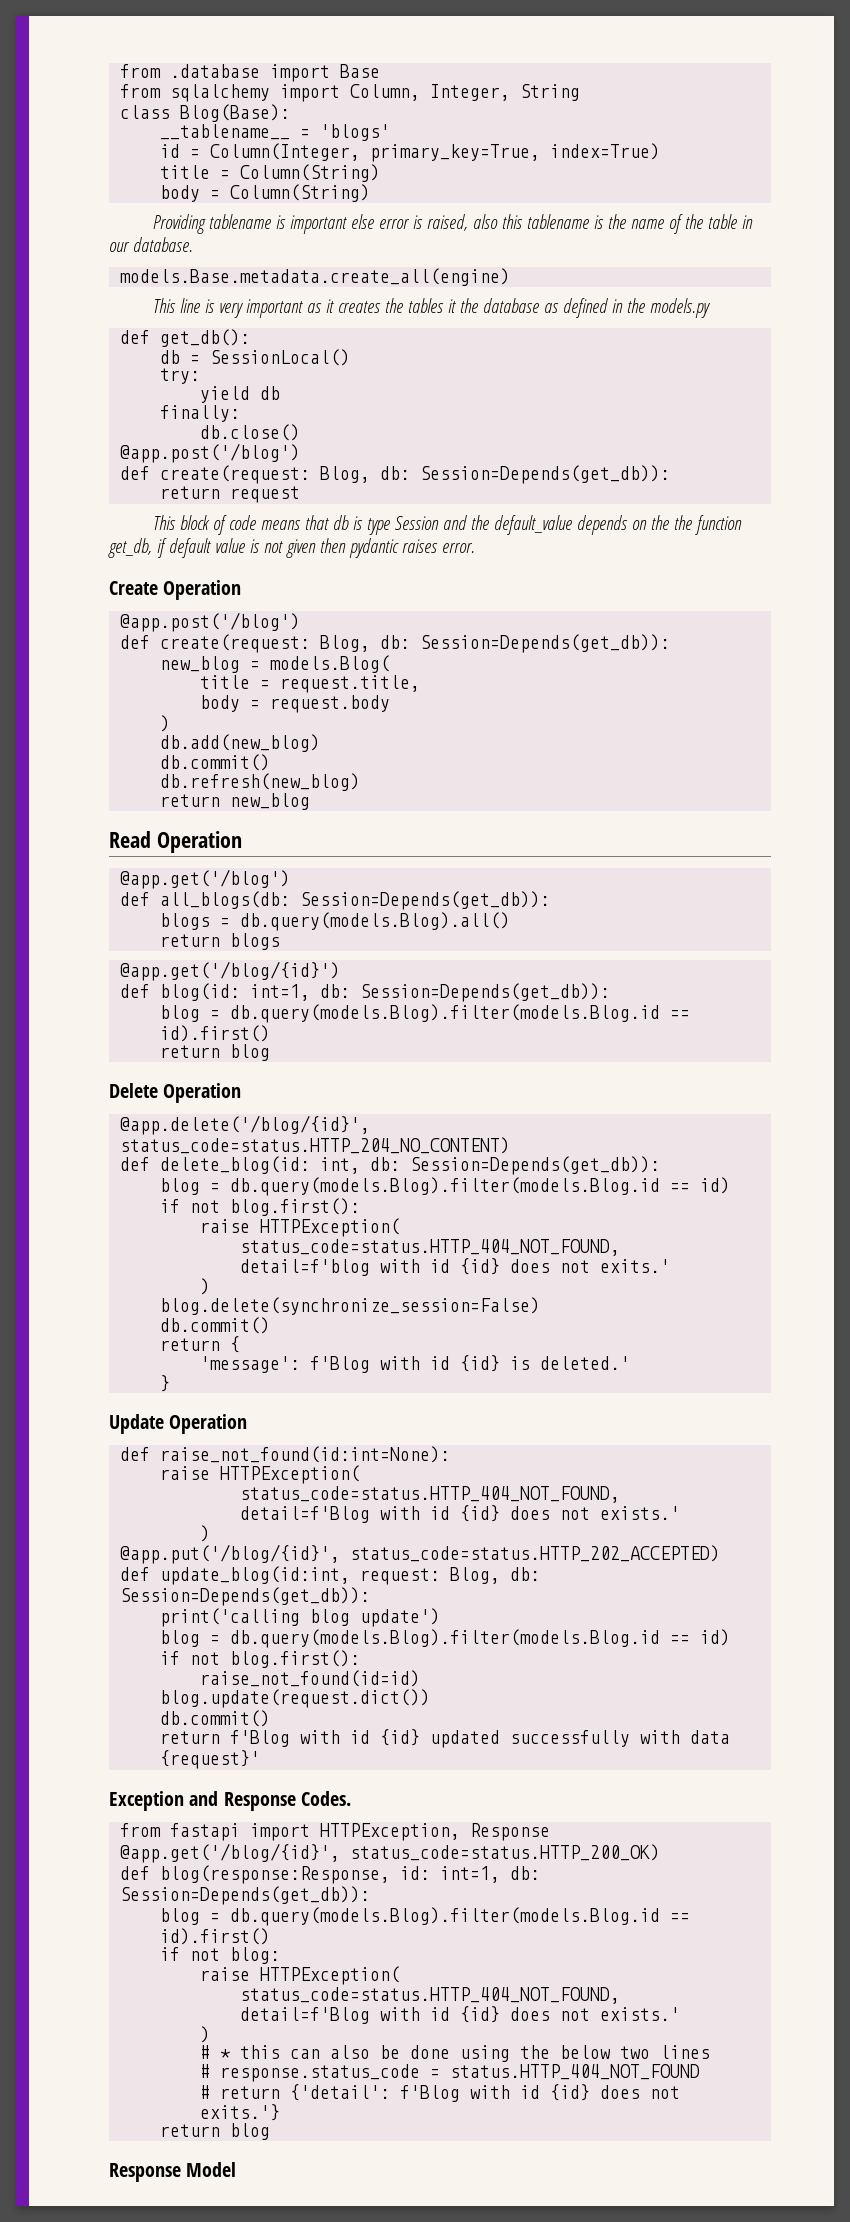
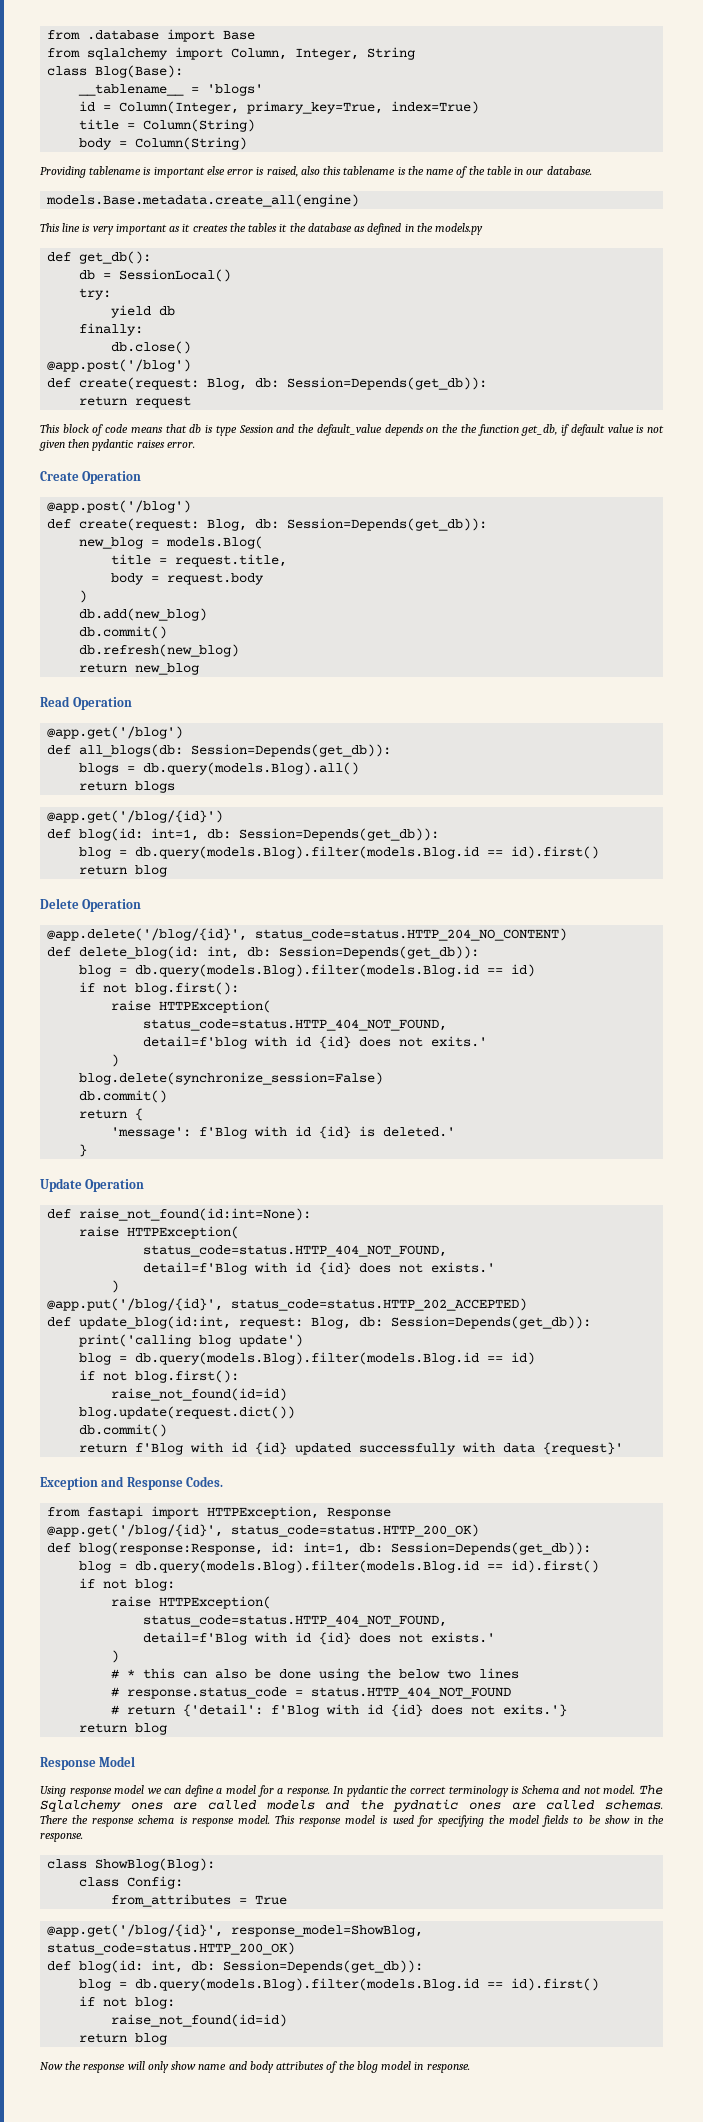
+ Using response model we can define a model for a response. In pydantic the correct terminology is Schema and not model. The Sqlalchemy ones are called models and the pydnatic ones are called schemas. There the response schema is response model. This response model is used for specifying the model fields to be show in the response.
+ class ShowBlog(Blog):
+ class Config:
+ from_attributes = True
+ @app.get('/blog/{id}', response_model=ShowBlog, status_code=status.HTTP_200_OK)
+ def blog(id: int, db: Session=Depends(get_db)):
+ blog = db.query(models.Blog).filter(models.Blog.id == id).first()
+ if not blog:
+ raise_not_found(id=id)
+ return blog
+ Now the response will only show name and body attributes of the blog model in response.

